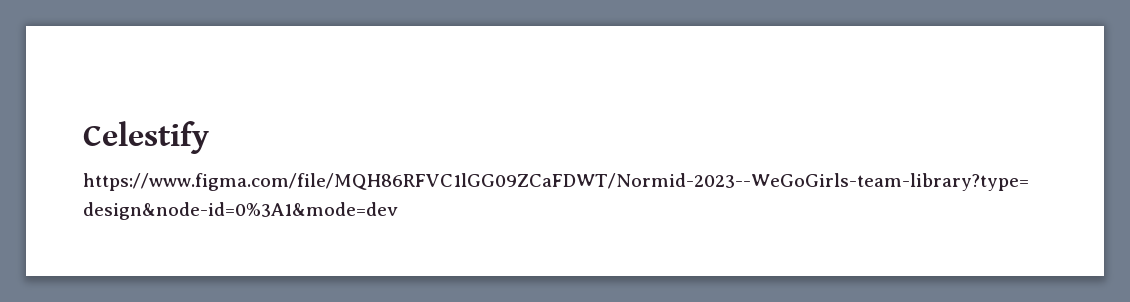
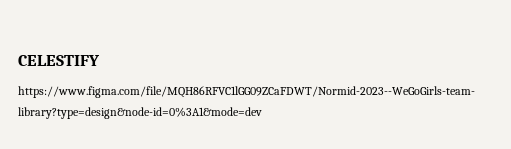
- Celestify
+ CELESTIFY

